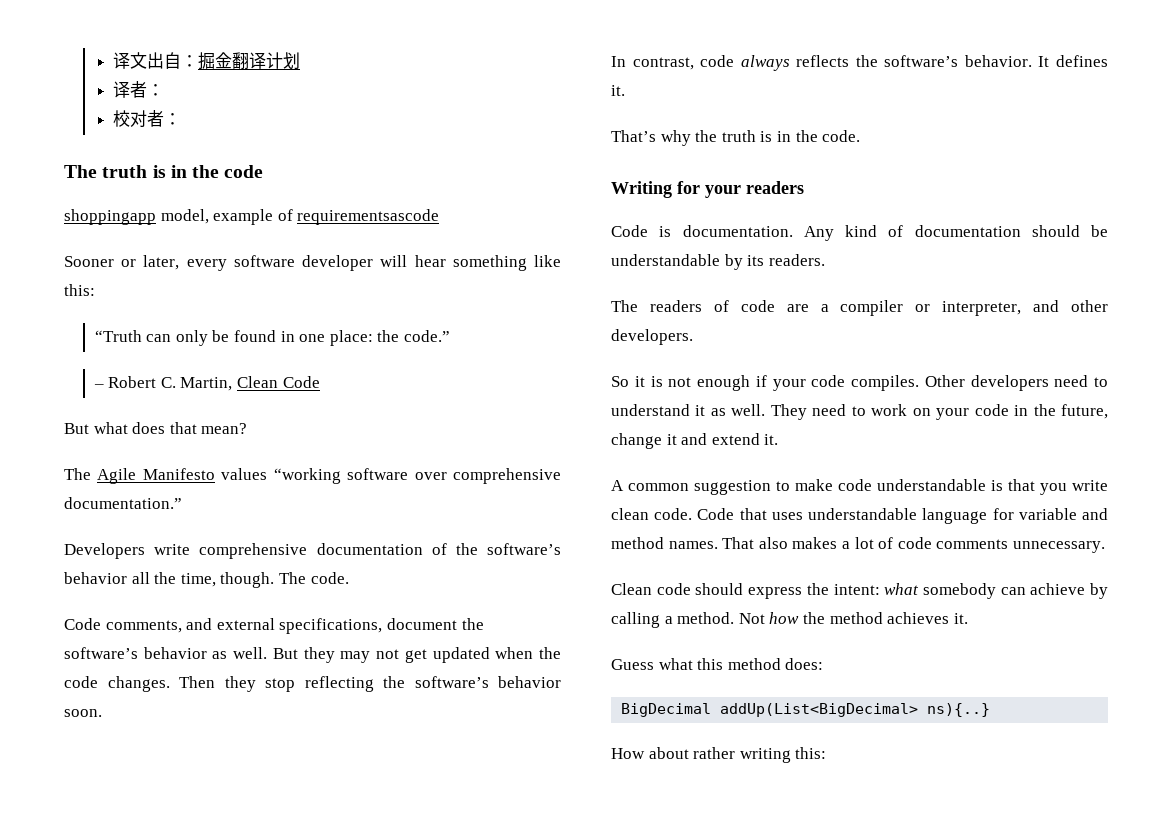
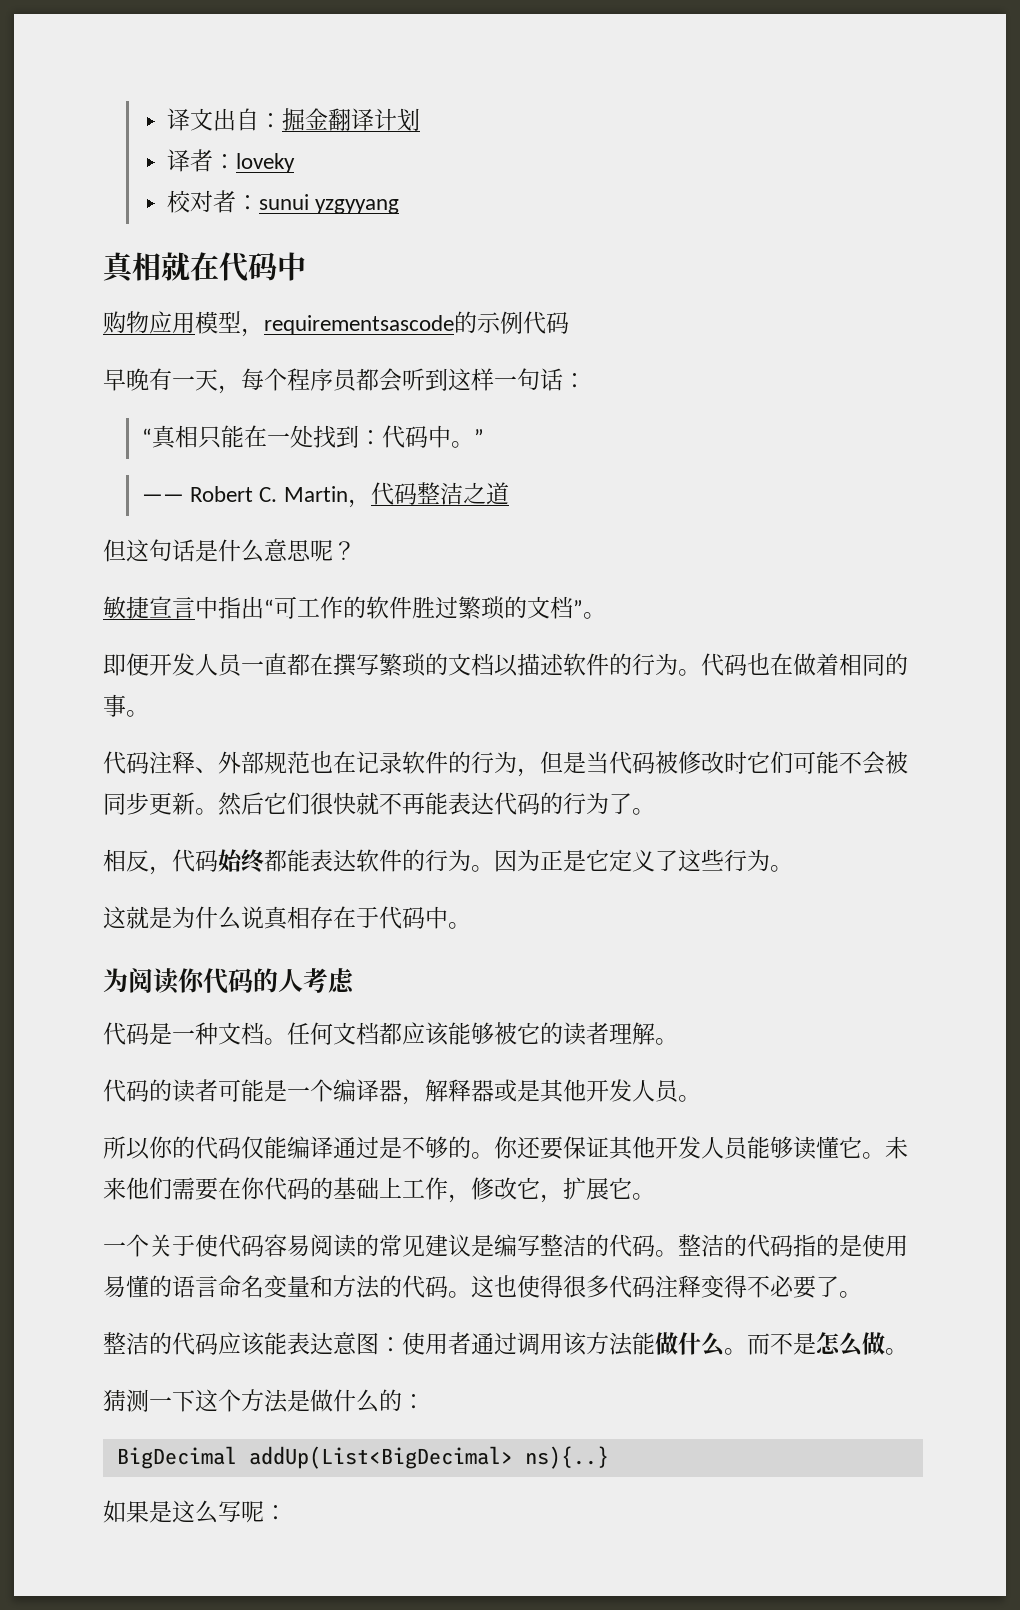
- 译者：
+ 译者：loveky
- 校对者：
- The truth is in the code
- shoppingapp model, example of requirementsascode
- Sooner or later, every software developer will hear something like this:
- “Truth can only be found in one place: the code.”
- – Robert C. Martin, Clean Code
- But what does that mean?
- The Agile Manifesto values “working software over comprehensive documentation.”
- Developers write comprehensive documentation of the software’s behavior all the time, though. The code.
- Code comments, and external specifications, document the software’s behavior as well. But they may not get updated when the code changes. Then they stop reflecting the software’s behavior soon.
- In contrast, code always reflects the software’s behavior. It defines it.
- That’s why the truth is in the code.
- Writing for your readers
- Code is documentation. Any kind of documentation should be understandable by its readers.
- The readers of code are a compiler or interpreter, and other developers.
- So it is not enough if your code compiles. Other developers need to understand it as well. They need to work on your code in the future, change it and extend it.
- A common suggestion to make code understandable is that you write clean code. Code that uses understandable language for variable and method names. That also makes a lot of code comments unnecessary.
- Clean code should express the intent: what somebody can achieve by calling a method. Not how the method achieves it.
- Guess what this method does:
+ 校对者：sunui yzgyyang
+ 真相就在代码中
+ 购物应用模型，requirementsascode的示例代码
+ 早晚有一天，每个程序员都会听到这样一句话：
+ “真相只能在一处找到：代码中。”
+ —— Robert C. Martin，代码整洁之道
+ 但这句话是什么意思呢？
+ 敏捷宣言中指出“可工作的软件胜过繁琐的文档”。
+ 即便开发人员一直都在撰写繁琐的文档以描述软件的行为。代码也在做着相同的事。
+ 代码注释、外部规范也在记录软件的行为，但是当代码被修改时它们可能不会被同步更新。然后它们很快就不再能表达代码的行为了。
+ 相反，代码始终都能表达软件的行为。因为正是它定义了这些行为。
+ 这就是为什么说真相存在于代码中。
+ 为阅读你代码的人考虑
+ 代码是一种文档。任何文档都应该能够被它的读者理解。
+ 代码的读者可能是一个编译器，解释器或是其他开发人员。
+ 所以你的代码仅能编译通过是不够的。你还要保证其他开发人员能够读懂它。未来他们需要在你代码的基础上工作，修改它，扩展它。
+ 一个关于使代码容易阅读的常见建议是编写整洁的代码。整洁的代码指的是使用易懂的语言命名变量和方法的代码。这也使得很多代码注释变得不必要了。
+ 整洁的代码应该能表达意图：使用者通过调用该方法能做什么。而不是怎么做。
+ 猜测一下这个方法是做什么的：
  BigDecimal addUp(List<BigDecimal> ns){..}
- How about rather writing this:
+ 如果是这么写呢：

